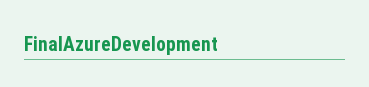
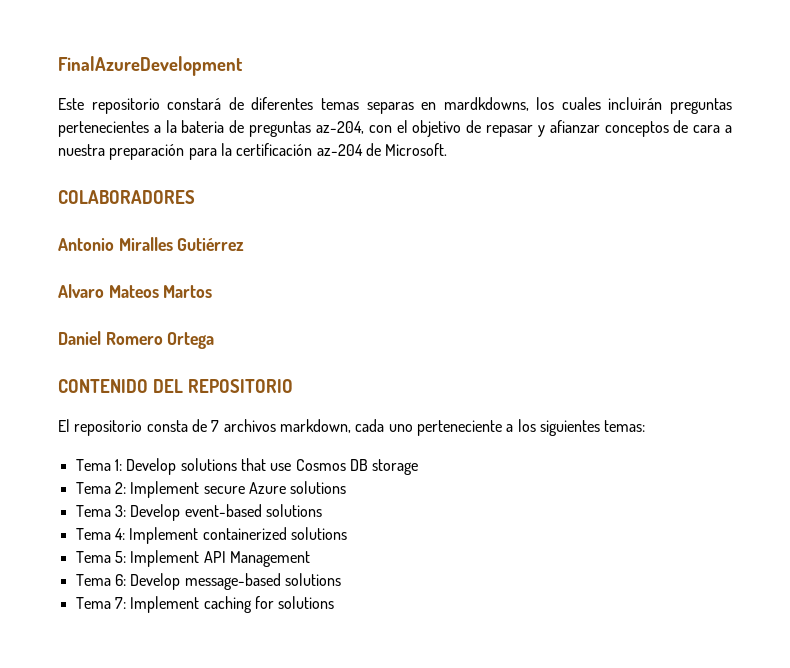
+ Este repositorio constará de diferentes temas separas en mardkdowns, los cuales incluirán preguntas pertenecientes a la bateria de preguntas az-204, con el objetivo de repasar y afianzar conceptos de cara a nuestra preparación para la certificación az-204 de Microsoft.
+ COLABORADORES
+ Antonio Miralles Gutiérrez
+ Alvaro Mateos Martos
+ Daniel Romero Ortega
+ CONTENIDO DEL REPOSITORIO
+ El repositorio consta de 7 archivos markdown, cada uno perteneciente a los siguientes temas:
+ Tema 1: Develop solutions that use Cosmos DB storage
+ Tema 2: Implement secure Azure solutions
+ Tema 3: Develop event-based solutions
+ Tema 4: Implement containerized solutions
+ Tema 5: Implement API Management
+ Tema 6: Develop message-based solutions
+ Tema 7: Implement caching for solutions

